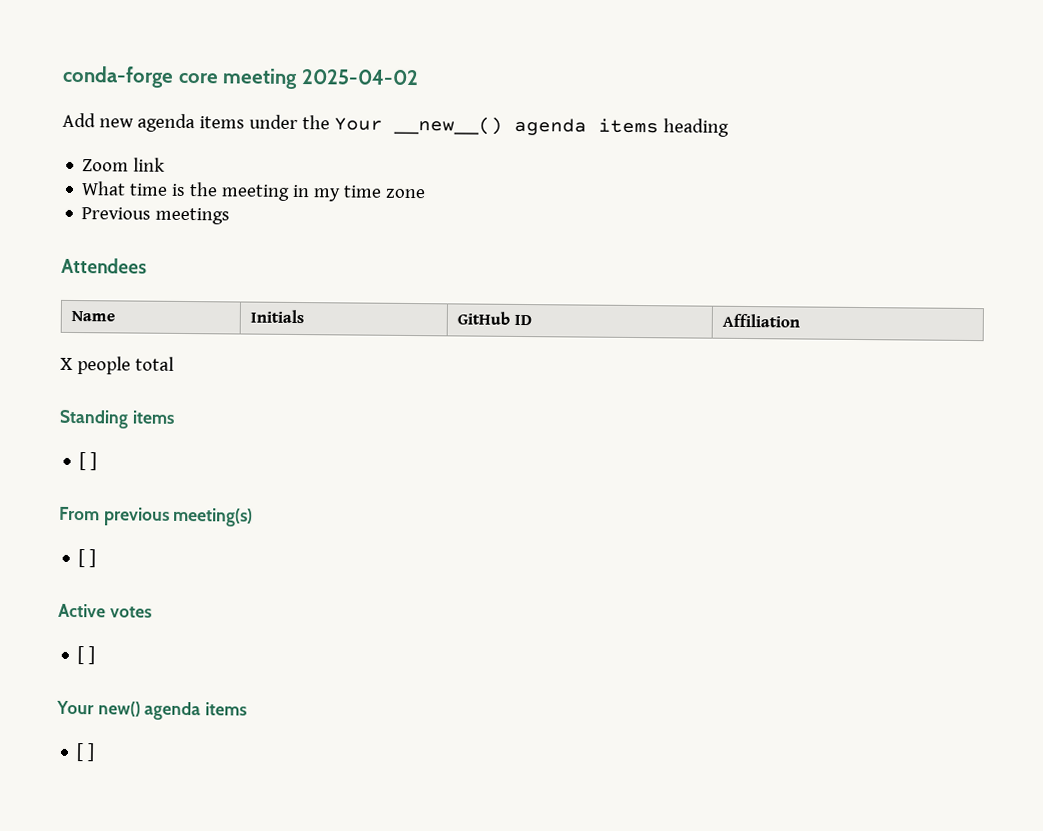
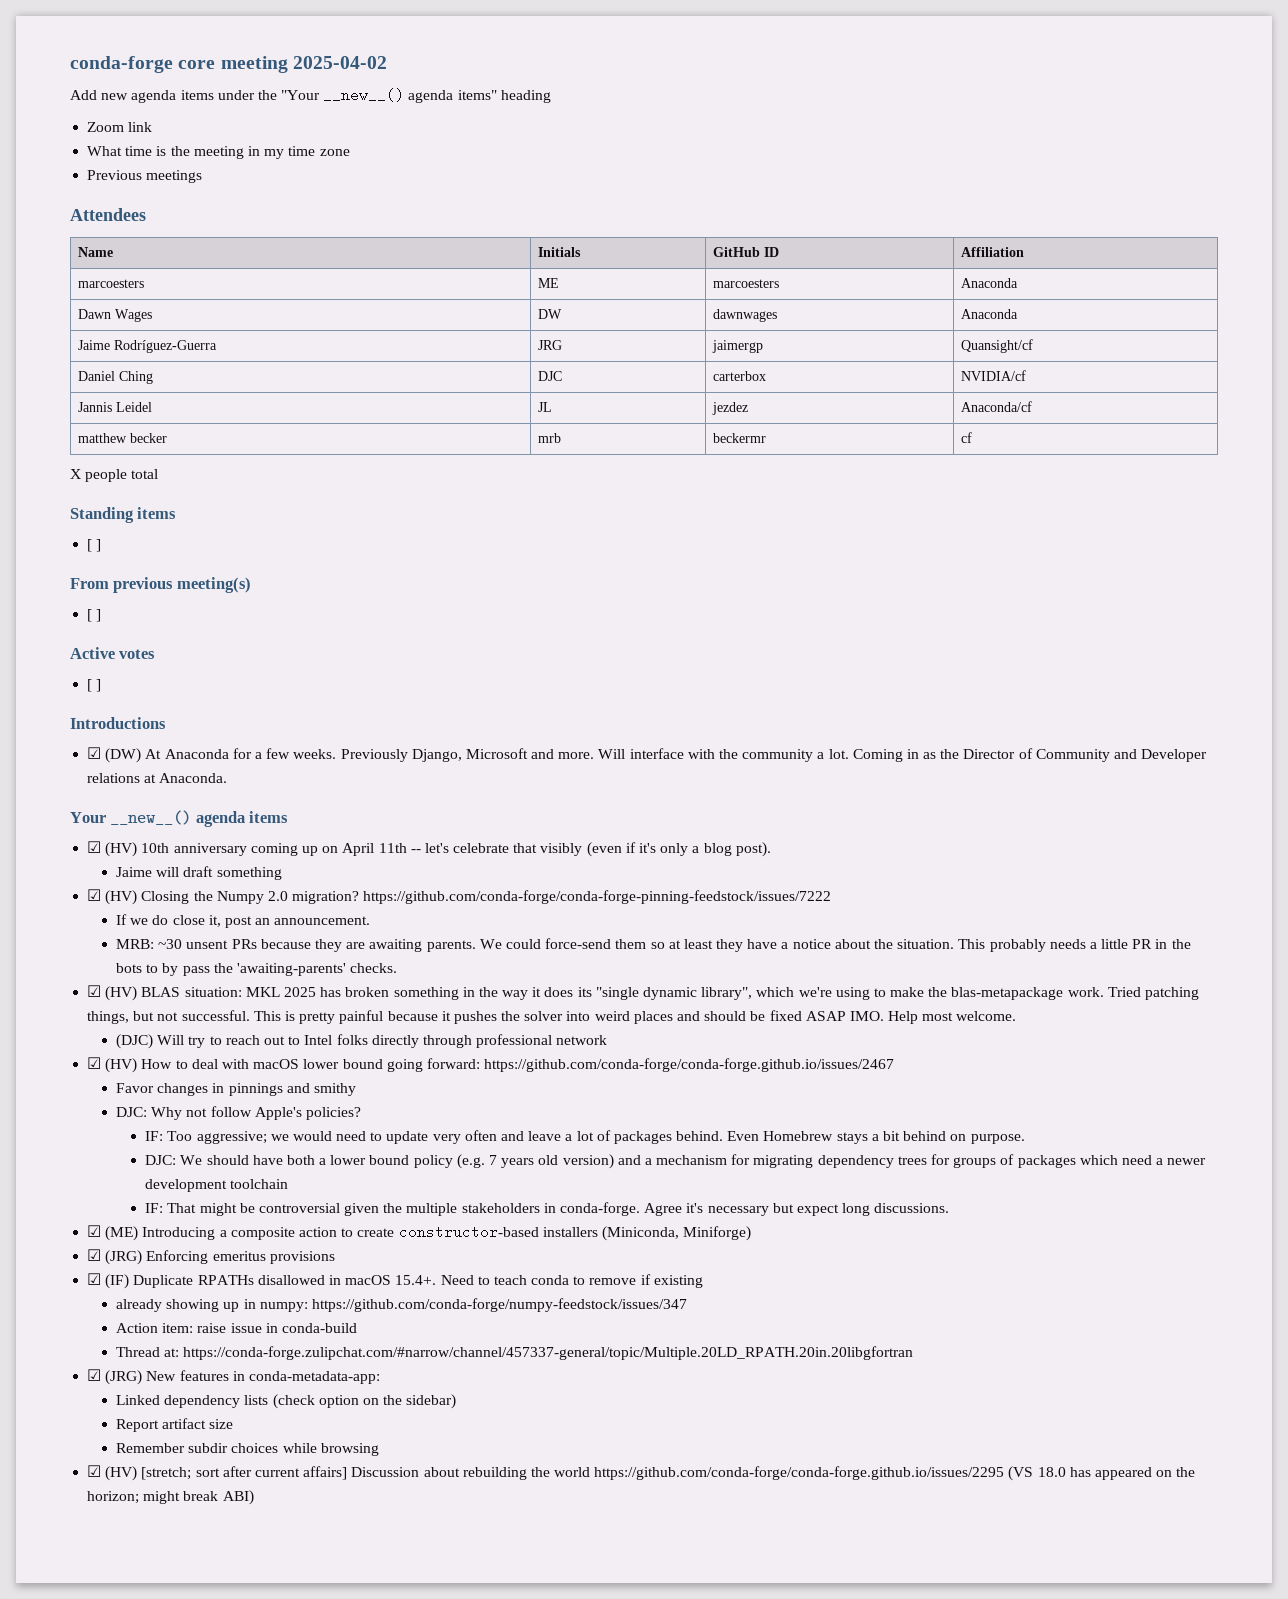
- Add new agenda items under the Your __new__() agenda items heading
+ Add new agenda items under the "Your __new__() agenda items" heading
+ marcoesters | ME | marcoesters | Anaconda
+ Dawn Wages | DW | dawnwages | Anaconda
+ Jaime Rodríguez-Guerra | JRG | jaimergp | Quansight/cf
+ Daniel Ching | DJC | carterbox | NVIDIA/cf
+ Jannis Leidel | JL | jezdez | Anaconda/cf
+ matthew becker | mrb | beckermr | cf
- Your new() agenda items
- [ ]
+ Introductions
+ ☑ (DW) At Anaconda for a few weeks. Previously Django, Microsoft and more. Will interface with the community a lot. Coming in as the Director of Community and Developer relations at Anaconda.
+ Your __new__() agenda items
+ ☑ (HV) 10th anniversary coming up on April 11th -- let's celebrate that visibly (even if it's only a blog post).
+ Jaime will draft something
+ ☑ (HV) Closing the Numpy 2.0 migration? https://github.com/conda-forge/conda-forge-pinning-feedstock/issues/7222
+ If we do close it, post an announcement.
+ MRB: ~30 unsent PRs because they are awaiting parents. We could force-send them so at least they have a notice about the situation. This probably needs a little PR in the bots to by pass the 'awaiting-parents' checks.
+ ☑ (HV) BLAS situation: MKL 2025 has broken something in the way it does its "single dynamic library", which we're using to make the blas-metapackage work. Tried patching things, but not successful. This is pretty painful because it pushes the solver into weird places and should be fixed ASAP IMO. Help most welcome.
+ (DJC) Will try to reach out to Intel folks directly through professional network
+ ☑ (HV) How to deal with macOS lower bound going forward: https://github.com/conda-forge/conda-forge.github.io/issues/2467
+ Favor changes in pinnings and smithy
+ DJC: Why not follow Apple's policies?
+ IF: Too aggressive; we would need to update very often and leave a lot of packages behind. Even Homebrew stays a bit behind on purpose.
+ DJC: We should have both a lower bound policy (e.g. 7 years old version) and a mechanism for migrating dependency trees for groups of packages which need a newer development toolchain
+ IF: That might be controversial given the multiple stakeholders in conda-forge. Agree it's necessary but expect long discussions.
+ ☑ (ME) Introducing a composite action to create constructor-based installers (Miniconda, Miniforge)
+ ☑ (JRG) Enforcing emeritus provisions
+ ☑ (IF) Duplicate RPATHs disallowed in macOS 15.4+. Need to teach conda to remove if existing
+ already showing up in numpy: https://github.com/conda-forge/numpy-feedstock/issues/347
+ Action item: raise issue in conda-build
+ Thread at: https://conda-forge.zulipchat.com/#narrow/channel/457337-general/topic/Multiple.20LD_RPATH.20in.20libgfortran
+ ☑ (JRG) New features in conda-metadata-app:
+ Linked dependency lists (check option on the sidebar)
+ Report artifact size
+ Remember subdir choices while browsing
+ ☑ (HV) [stretch; sort after current affairs] Discussion about rebuilding the world https://github.com/conda-forge/conda-forge.github.io/issues/2295 (VS 18.0 has appeared on the horizon; might break ABI)

